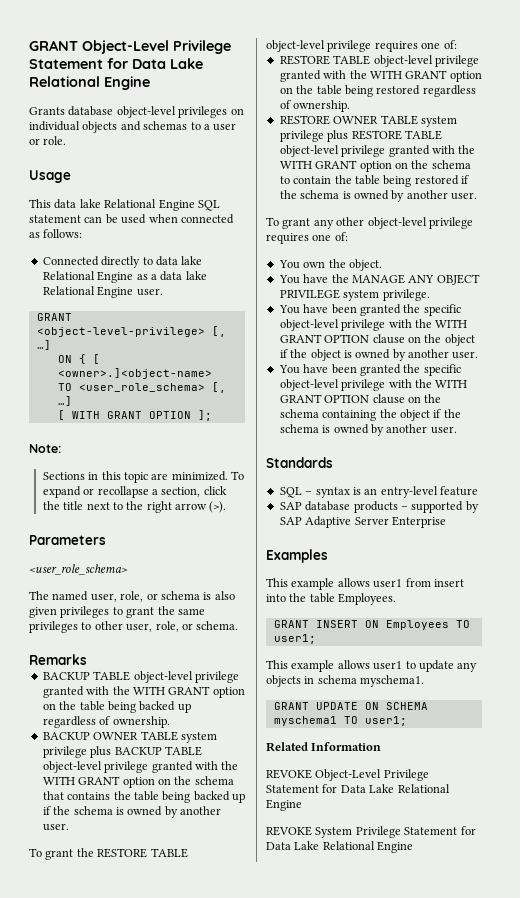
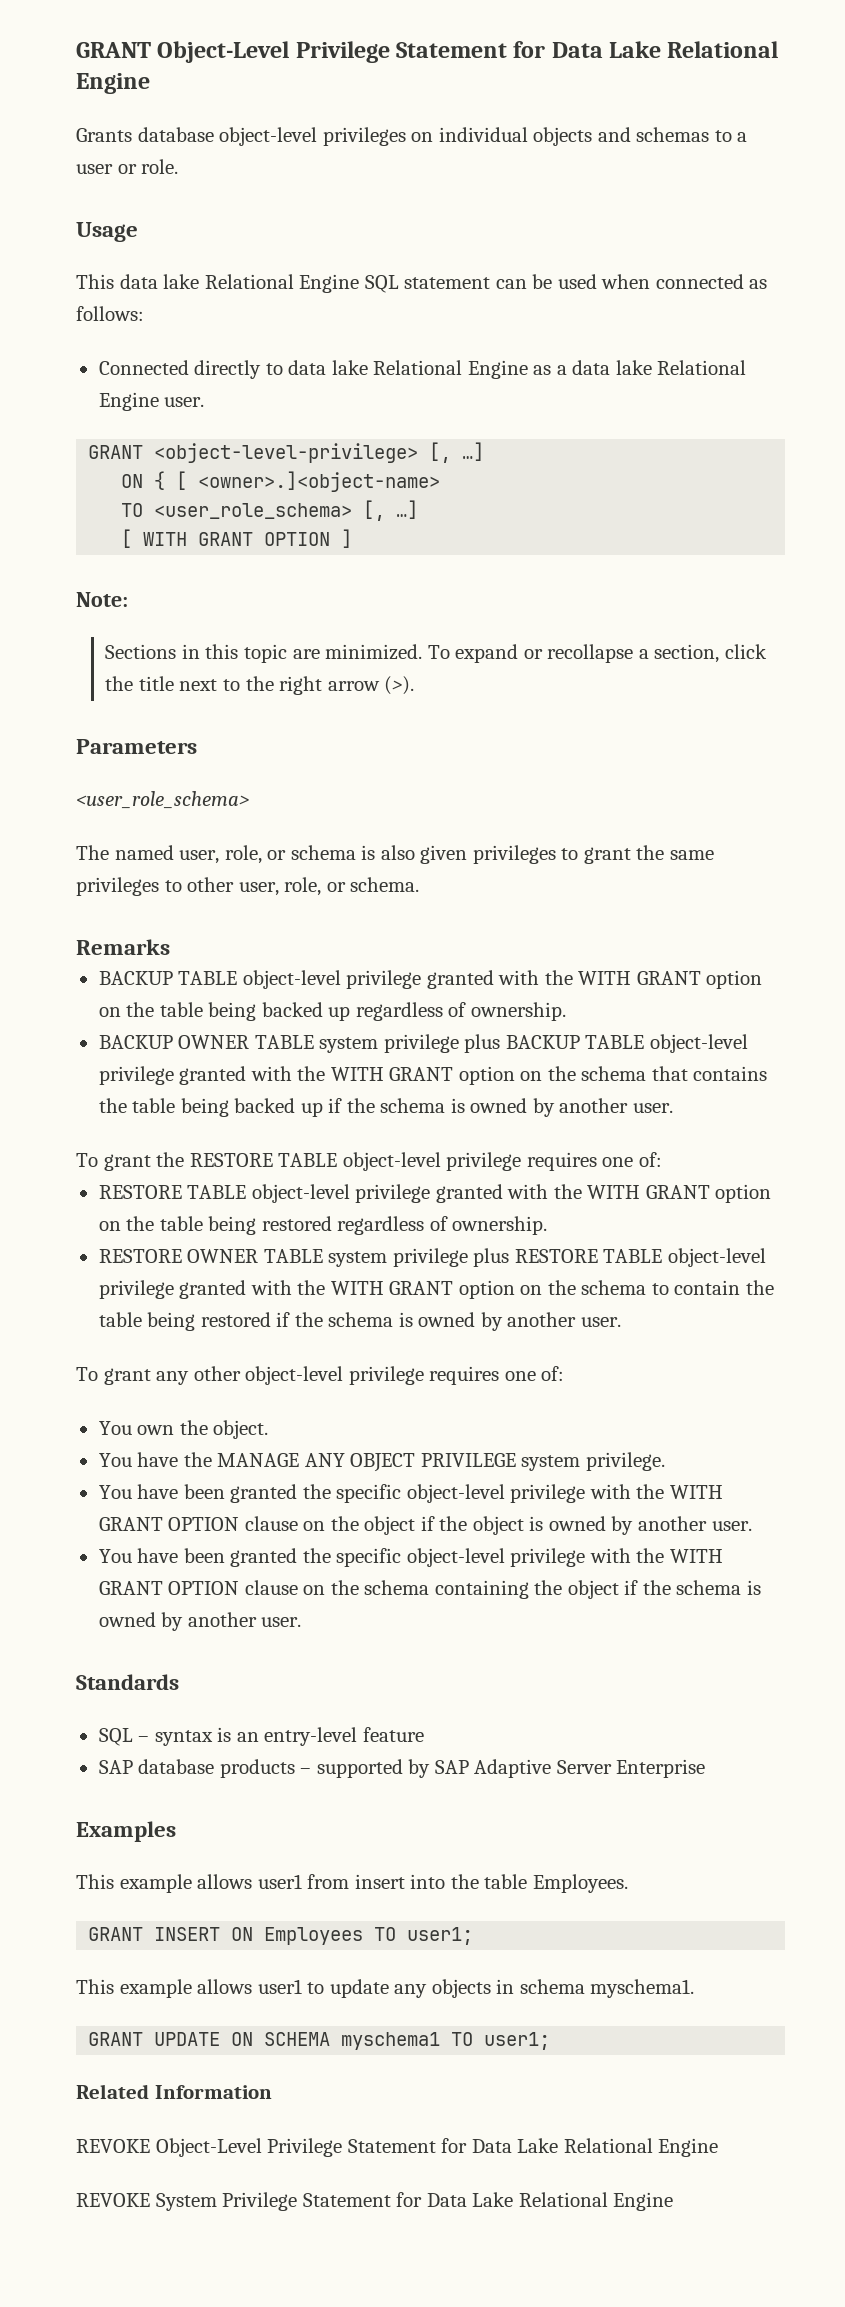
- [ WITH GRANT OPTION ];
+ [ WITH GRANT OPTION ]

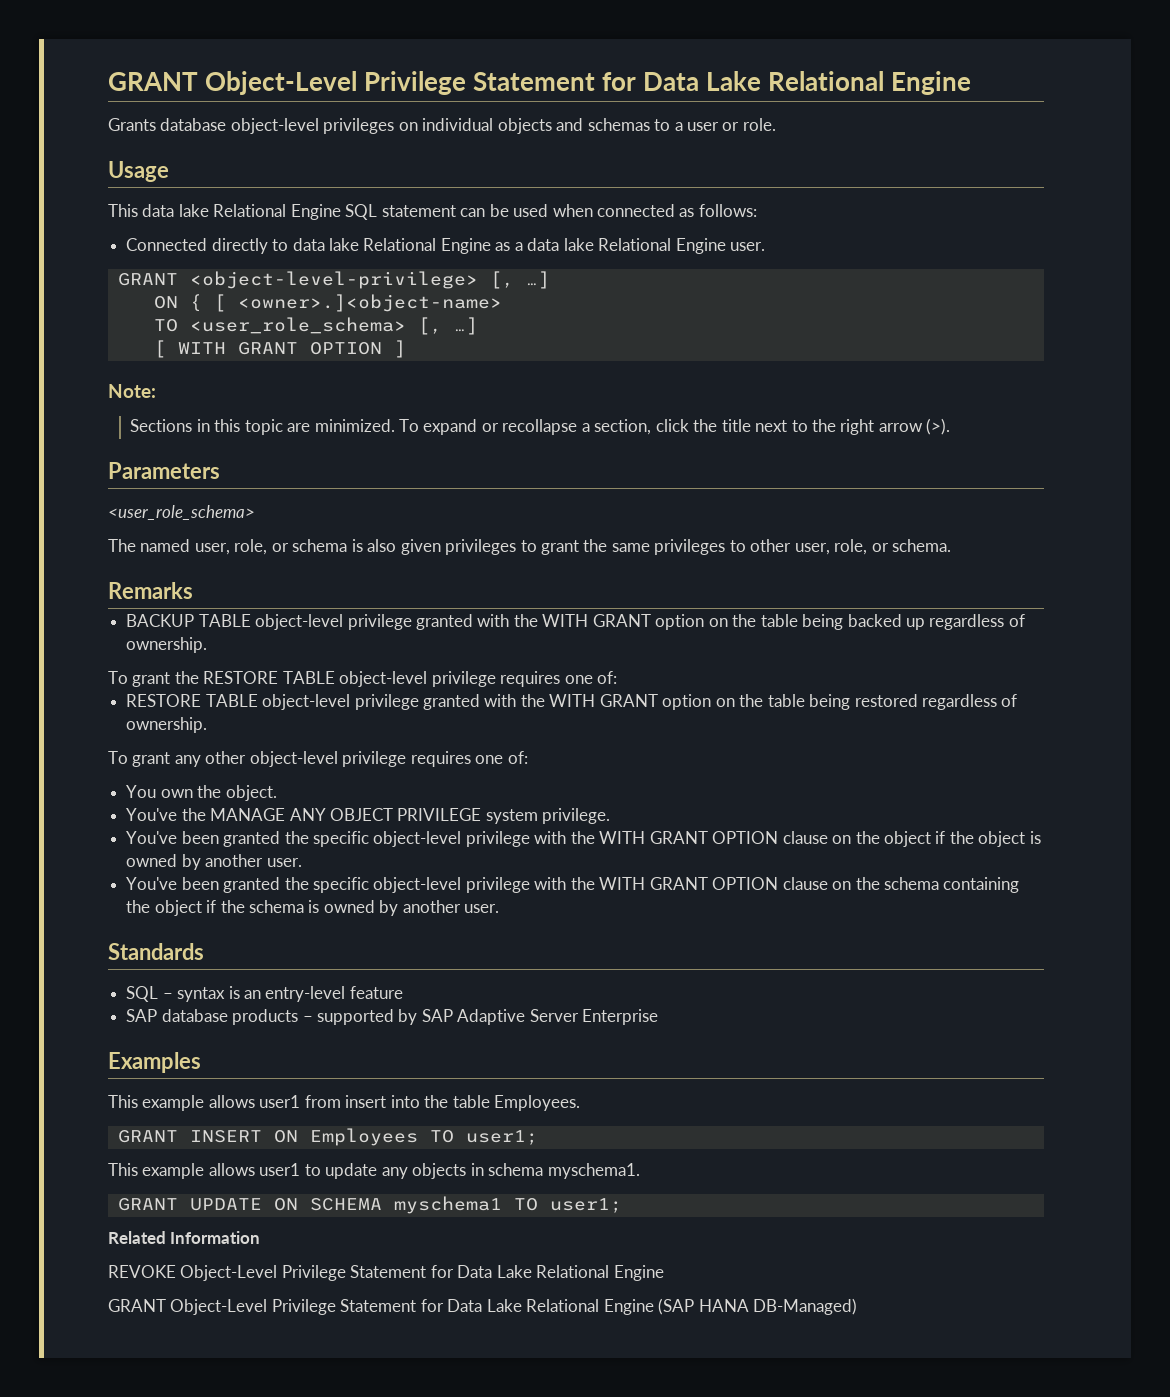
- BACKUP OWNER TABLE system privilege plus BACKUP TABLE object-level privilege granted with the WITH GRANT option on the schema that contains the table being backed up if the schema is owned by another user.
- RESTORE OWNER TABLE system privilege plus RESTORE TABLE object-level privilege granted with the WITH GRANT option on the schema to contain the table being restored if the schema is owned by another user.
- You have the MANAGE ANY OBJECT PRIVILEGE system privilege.
+ You've the MANAGE ANY OBJECT PRIVILEGE system privilege.
- You have been granted the specific object-level privilege with the WITH GRANT OPTION clause on the object if the object is owned by another user.
+ You've been granted the specific object-level privilege with the WITH GRANT OPTION clause on the object if the object is owned by another user.
- You have been granted the specific object-level privilege with the WITH GRANT OPTION clause on the schema containing the object if the schema is owned by another user.
+ You've been granted the specific object-level privilege with the WITH GRANT OPTION clause on the schema containing the object if the schema is owned by another user.
- REVOKE System Privilege Statement for Data Lake Relational Engine
+ GRANT Object-Level Privilege Statement for Data Lake Relational Engine (SAP HANA DB-Managed)

